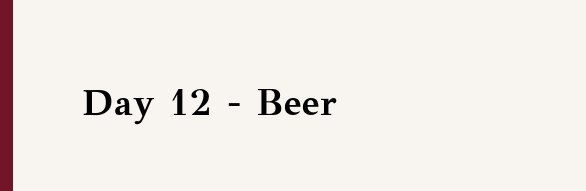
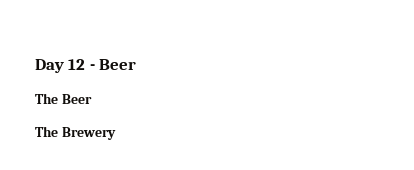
+ The Beer
+ The Brewery

